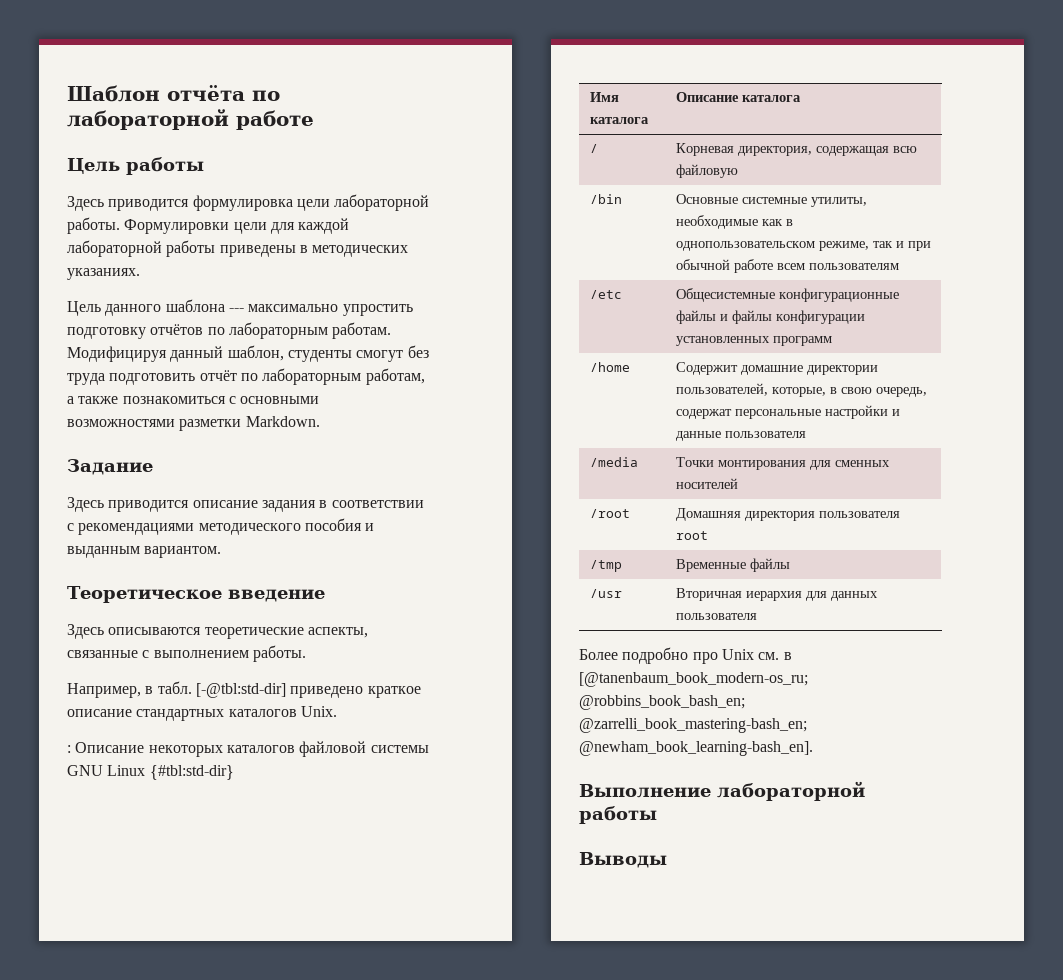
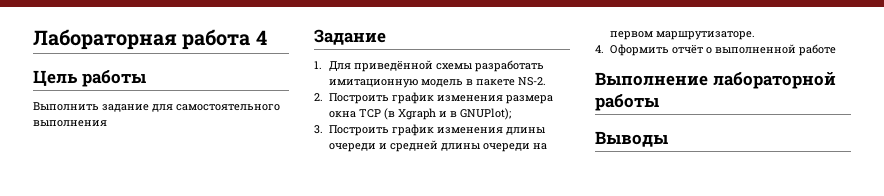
- Шаблон отчёта по лабораторной работе
+ Лабораторная работа 4
  Цель работы
- Здесь приводится формулировка цели лабораторной работы. Формулировки цели для каждой лабораторной работы приведены в методических указаниях.
- Цель данного шаблона --- максимально упростить подготовку отчётов по лабораторным работам. Модифицируя данный шаблон, студенты смогут без труда подготовить отчёт по лабораторным работам, а также познакомиться с основными возможностями разметки Markdown.
+ Выполнить задание для самостоятельного выполнения
  Задание
- Здесь приводится описание задания в соответствии с рекомендациями методического пособия и выданным вариантом.
- Теоретическое введение
- Здесь описываются теоретические аспекты, связанные с выполнением работы.
- Например, в табл. [-@tbl:std-dir] приведено краткое описание стандартных каталогов Unix.
- : Описание некоторых каталогов файловой системы GNU Linux {#tbl:std-dir}
- Имя каталога | Описание каталога
- / | Корневая директория, содержащая всю файловую
- /bin | Основные системные утилиты, необходимые как в однопользовательском режиме, так и при обычной работе всем пользователям
- /etc | Общесистемные конфигурационные файлы и файлы конфигурации установленных программ
- /home | Содержит домашние директории пользователей, которые, в свою очередь, содержат персональные настройки и данные пользователя
- /media | Точки монтирования для сменных носителей
- /root | Домашняя директория пользователя root
- /tmp | Временные файлы
- /usr | Вторичная иерархия для данных пользователя
- Более подробно про Unix см. в [@tanenbaum_book_modern-os_ru; @robbins_book_bash_en; @zarrelli_book_mastering-bash_en; @newham_book_learning-bash_en].
+ 1. Для приведённой схемы разработать имитационную модель в пакете NS-2.
+ 2. Построить график изменения размера окна TCP (в Xgraph и в GNUPlot);
+ 3. Построить график изменения длины очереди и средней длины очереди на первом маршрутизаторе.
+ 4. Оформить отчёт о выполненной работе

